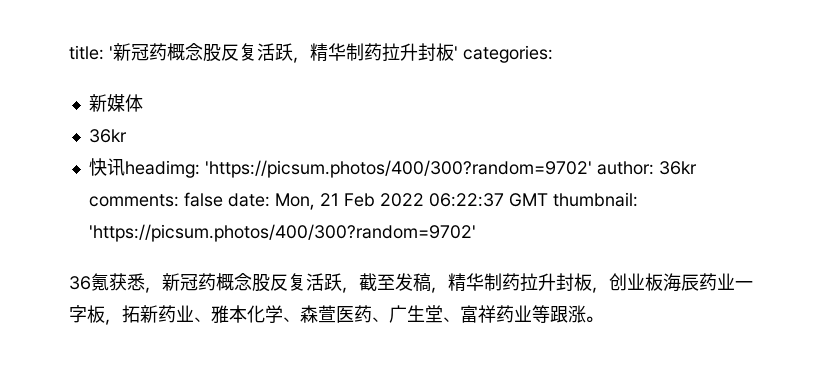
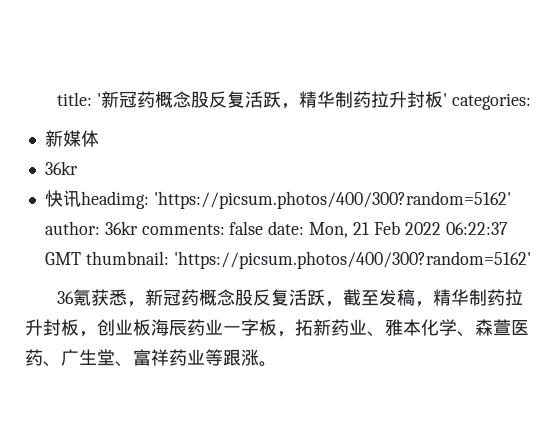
- 快讯headimg: 'https://picsum.photos/400/300?random=9702' author: 36kr comments: false date: Mon, 21 Feb 2022 06:22:37 GMT thumbnail: 'https://picsum.photos/400/300?random=9702'
+ 快讯headimg: 'https://picsum.photos/400/300?random=5162' author: 36kr comments: false date: Mon, 21 Feb 2022 06:22:37 GMT thumbnail: 'https://picsum.photos/400/300?random=5162'

